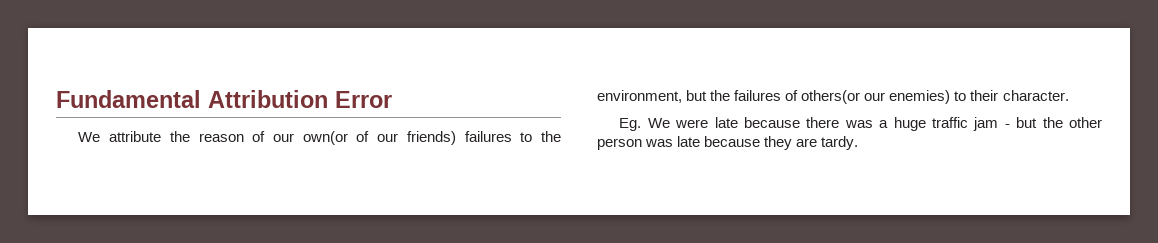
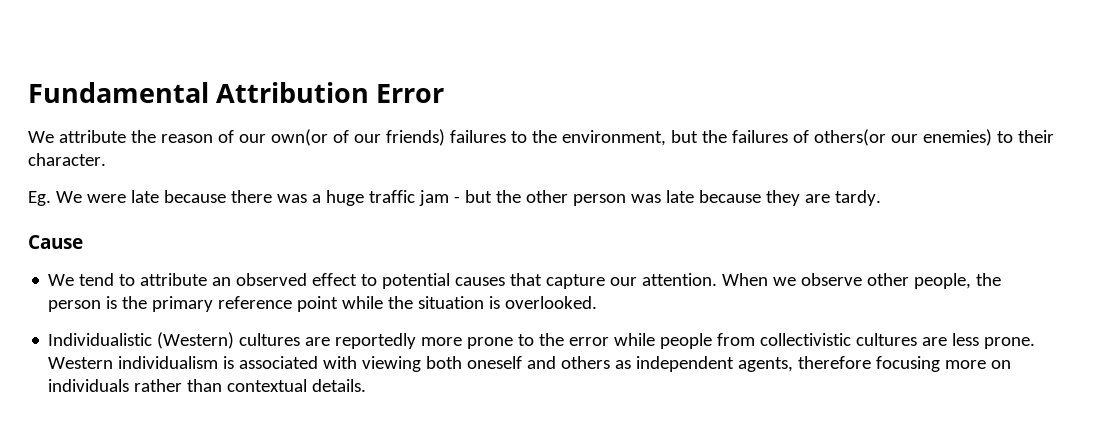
+ Cause
+ We tend to attribute an observed effect to potential causes that capture our attention. When we observe other people, the person is the primary reference point while the situation is overlooked.
+ Individualistic (Western) cultures are reportedly more prone to the error while people from collectivistic cultures are less prone. Western individualism is associated with viewing both oneself and others as independent agents, therefore focusing more on individuals rather than contextual details.

